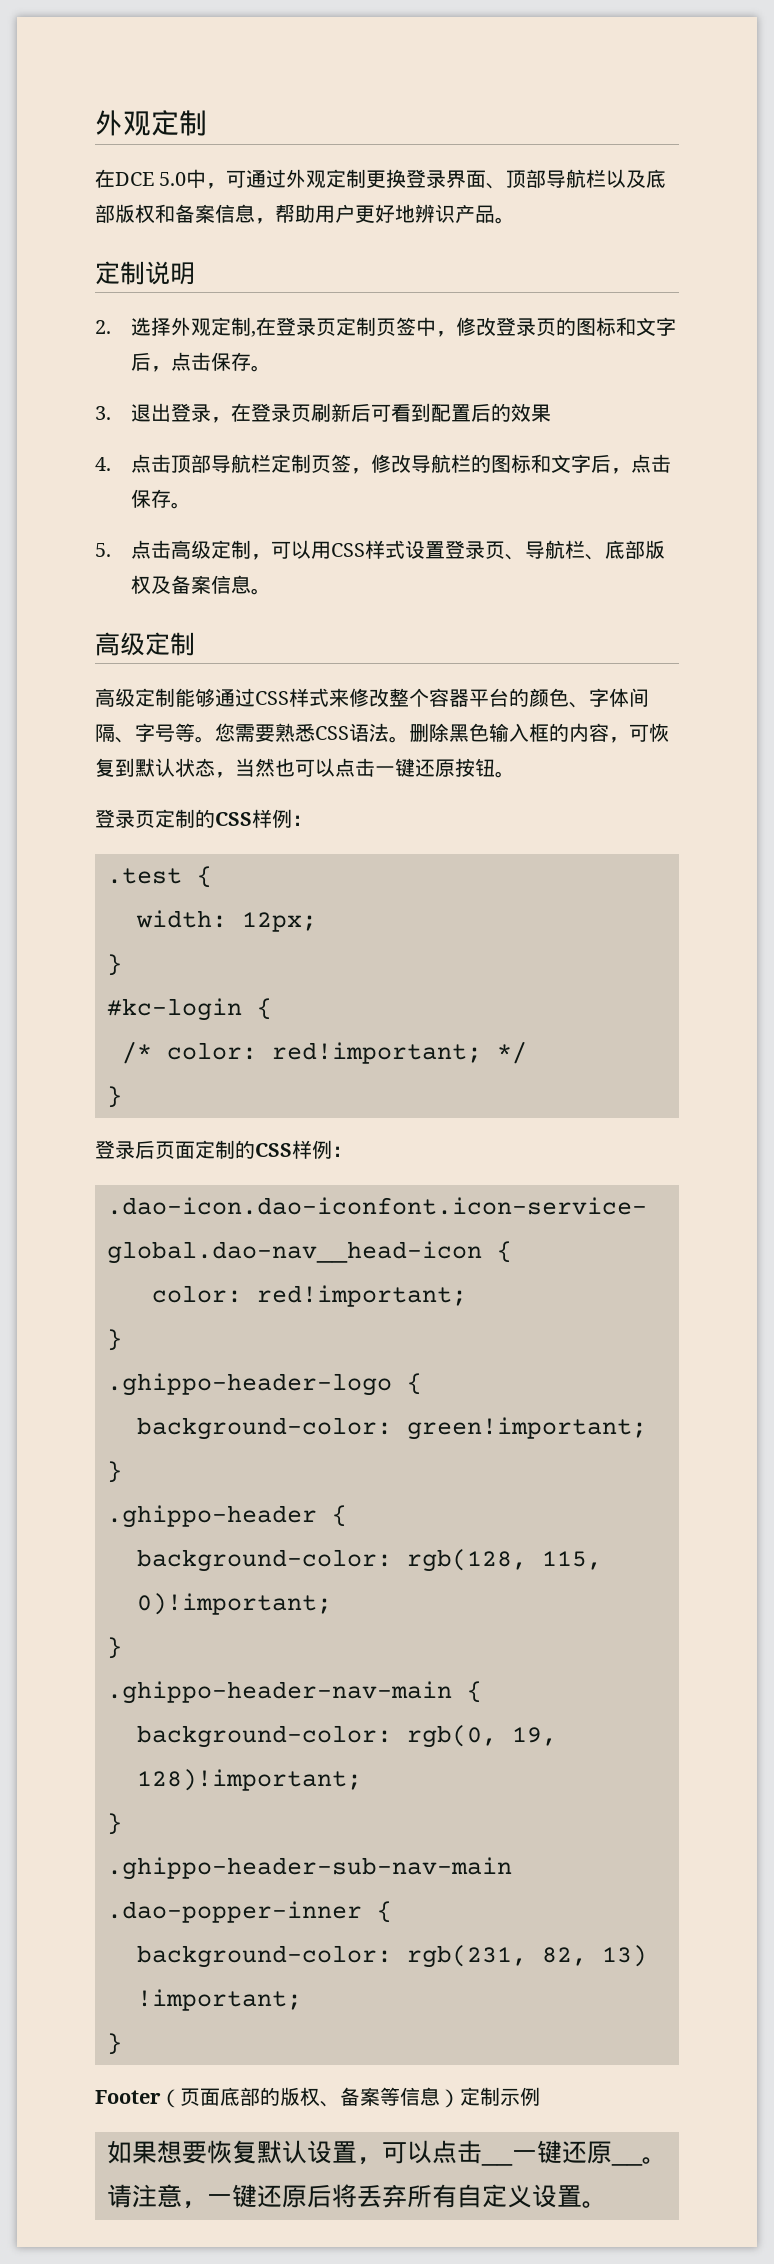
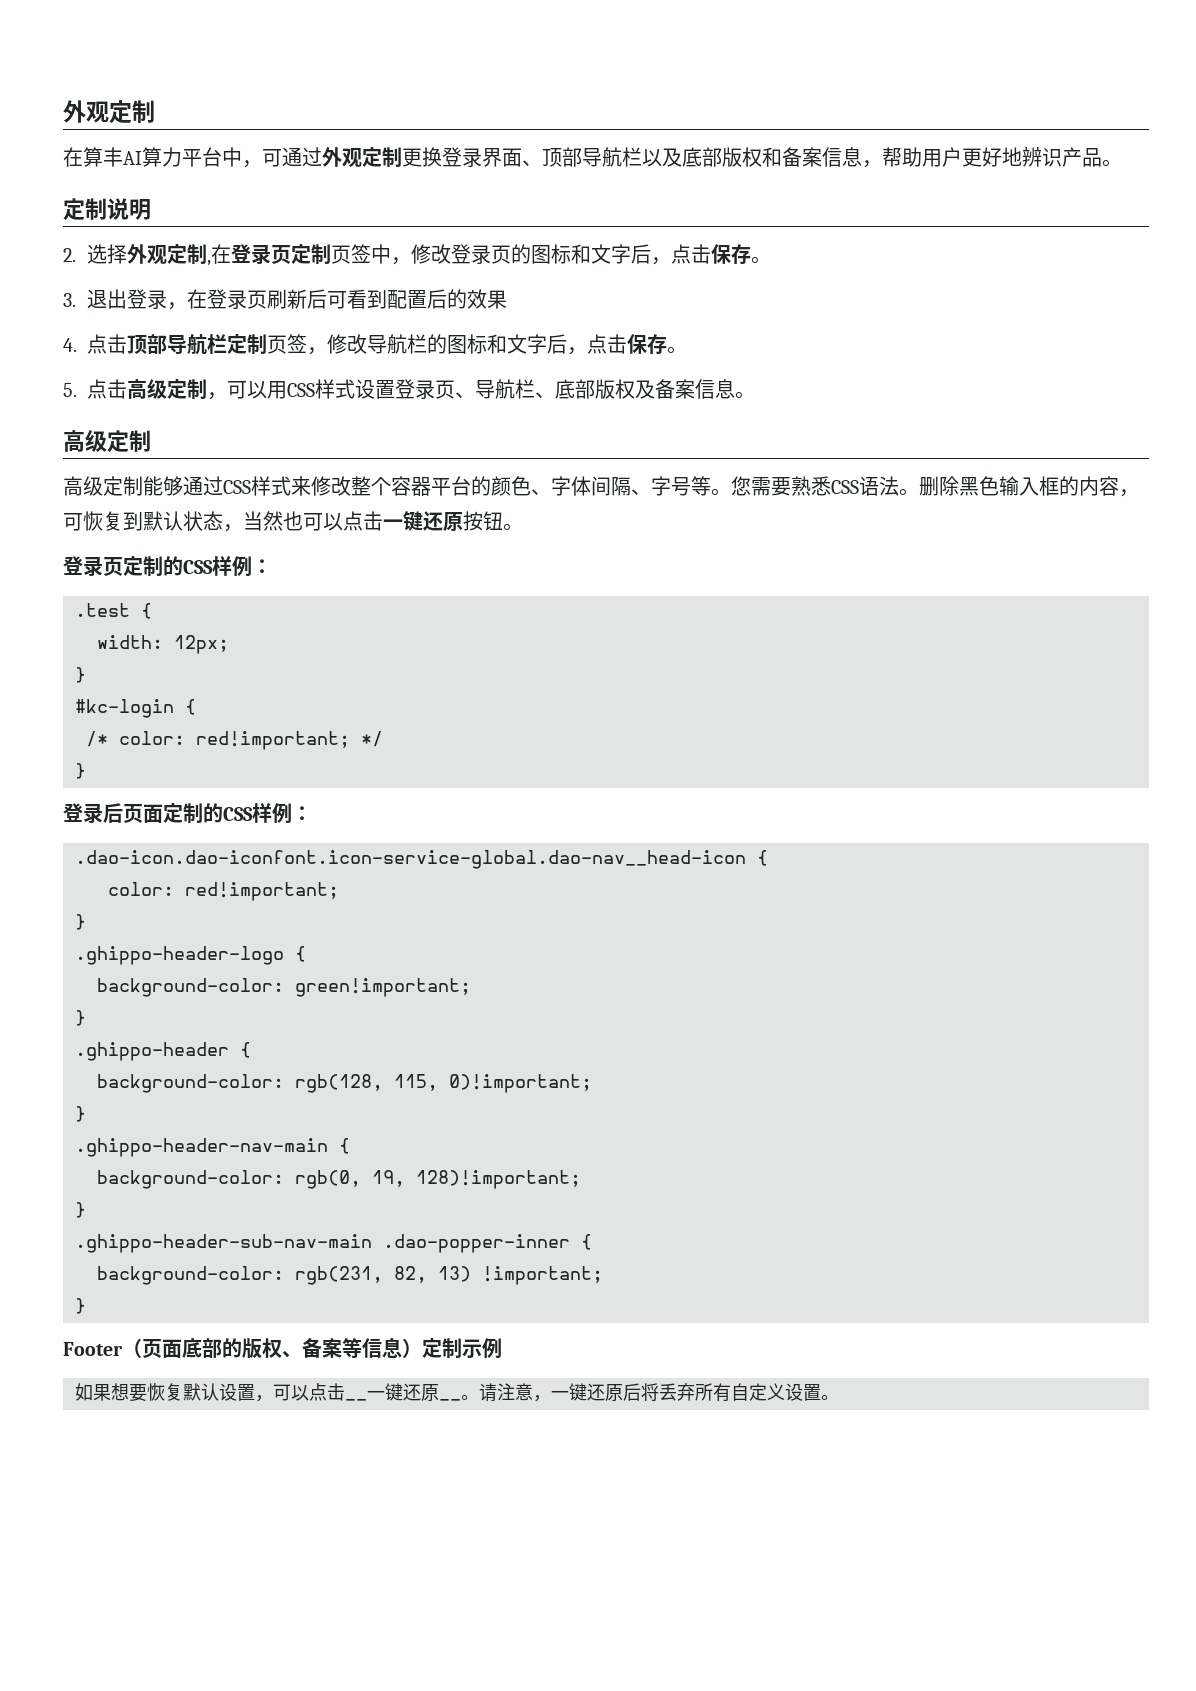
- 在DCE 5.0中，可通过外观定制更换登录界面、顶部导航栏以及底部版权和备案信息，帮助用户更好地辨识产品。
+ 在算丰AI算力平台中，可通过外观定制更换登录界面、顶部导航栏以及底部版权和备案信息，帮助用户更好地辨识产品。

